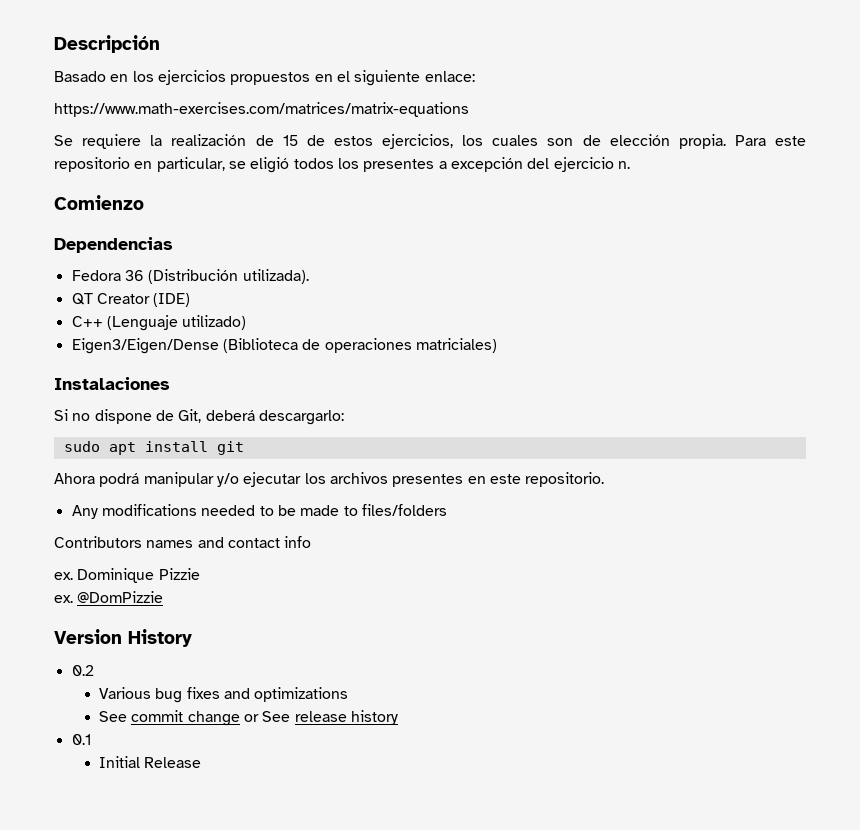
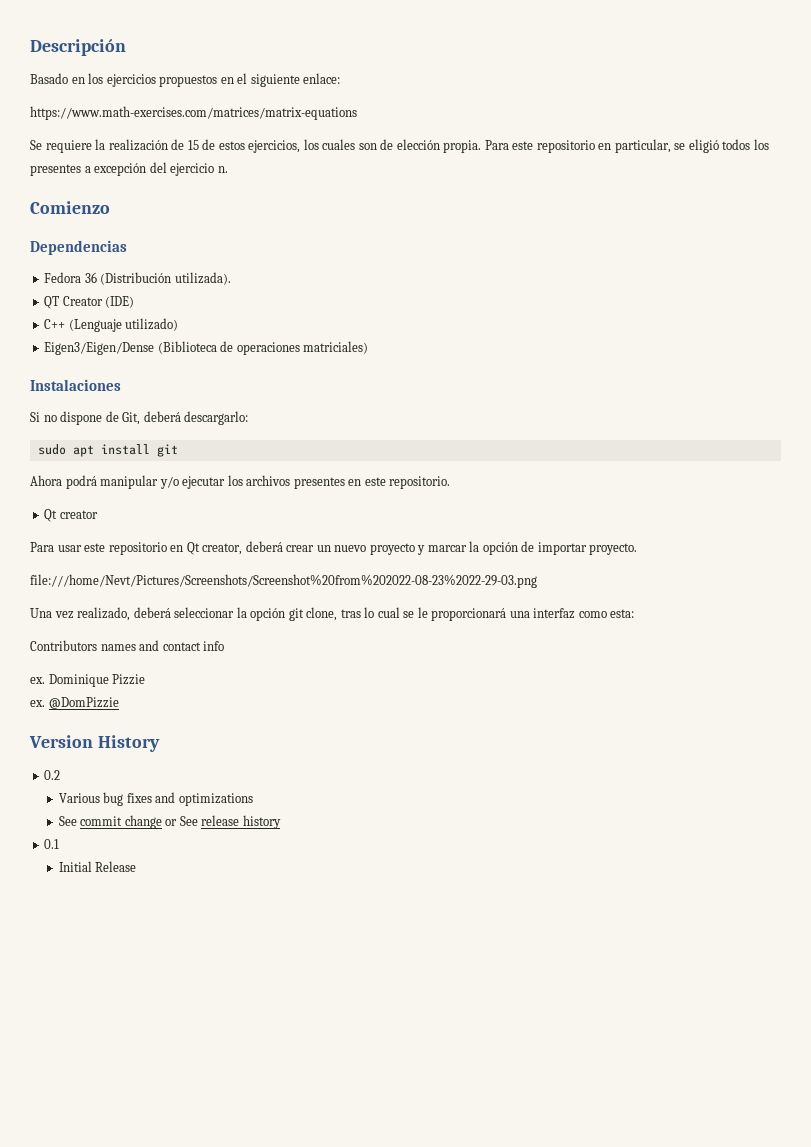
- Any modifications needed to be made to files/folders
+ Qt creator
+ Para usar este repositorio en Qt creator, deberá crear un nuevo proyecto y marcar la opción de importar proyecto.
+ file:///home/Nevt/Pictures/Screenshots/Screenshot%20from%202022-08-23%2022-29-03.png
+ Una vez realizado, deberá seleccionar la opción git clone, tras lo cual se le proporcionará una interfaz como esta:

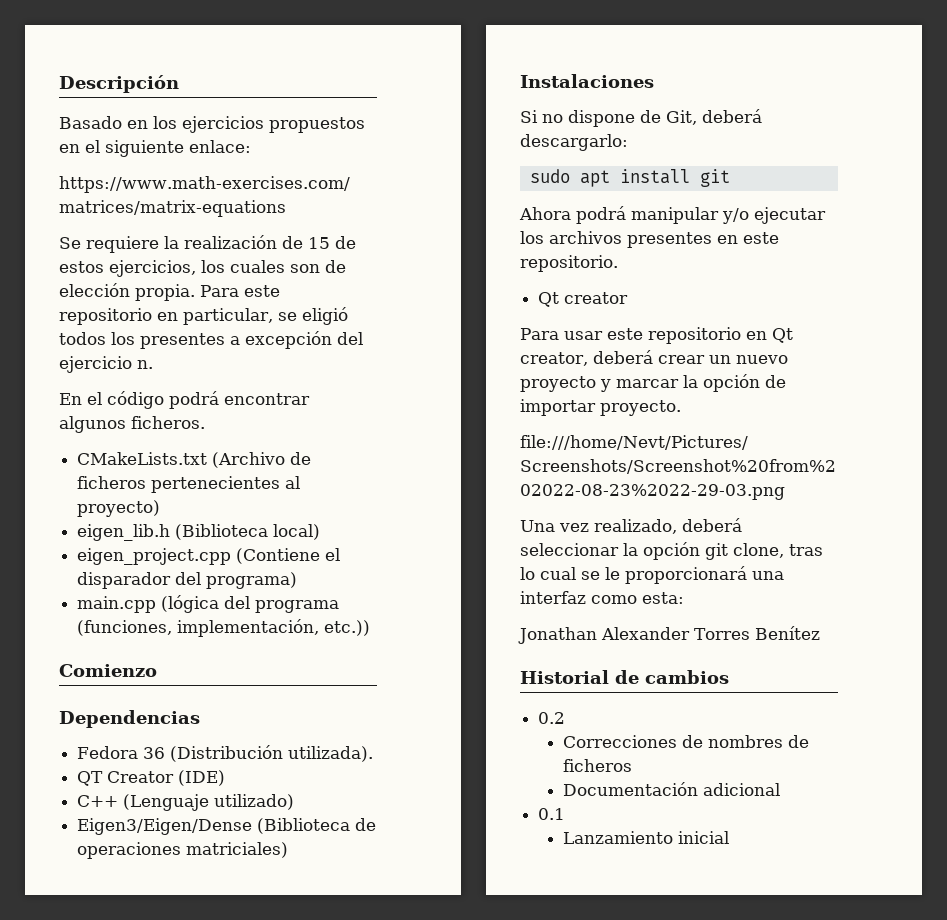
+ En el código podrá encontrar algunos ficheros.
+ CMakeLists.txt (Archivo de ficheros pertenecientes al proyecto)
+ eigen_lib.h (Biblioteca local)
+ eigen_project.cpp (Contiene el disparador del programa)
+ main.cpp (lógica del programa (funciones, implementación, etc.))
- Contributors names and contact info
- ex. Dominique Pizzie
- ex. @DomPizzie
- Version History
+ Jonathan Alexander Torres Benítez
+ Historial de cambios
  0.2
- Various bug fixes and optimizations
- See commit change or See release history
+ Correcciones de nombres de ficheros
+ Documentación adicional
- Initial Release
+ Lanzamiento inicial

